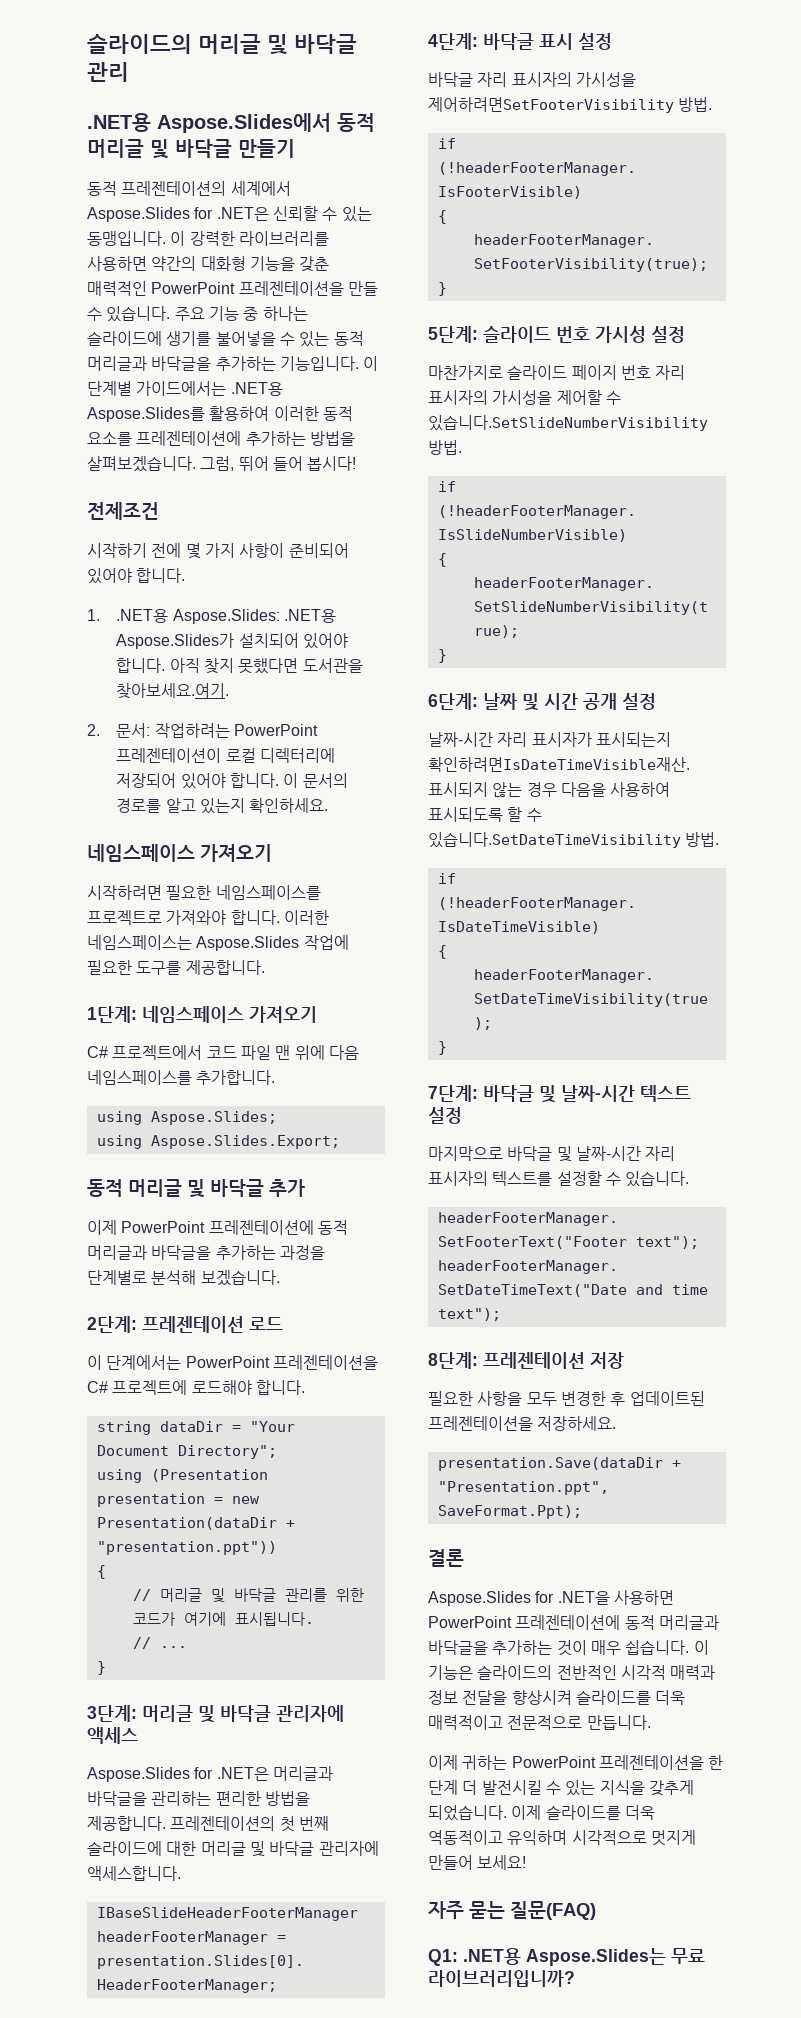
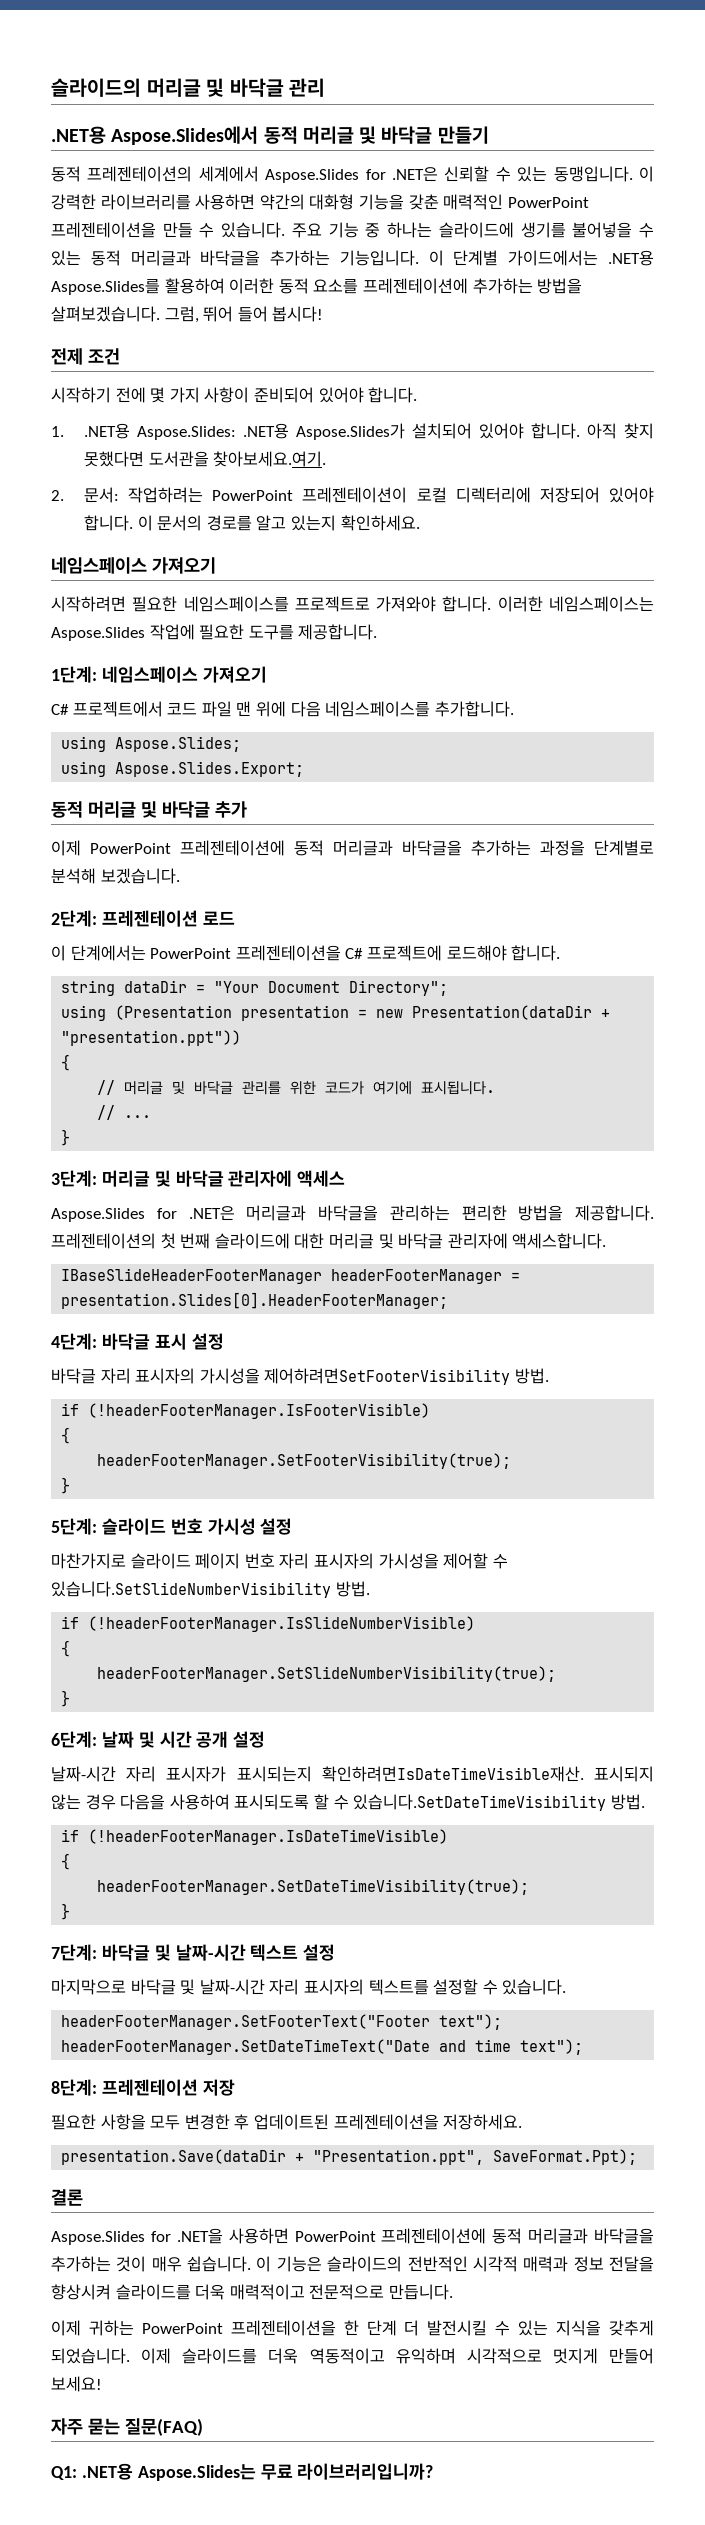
- 전제조건
+ 전제 조건

